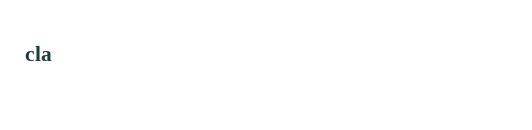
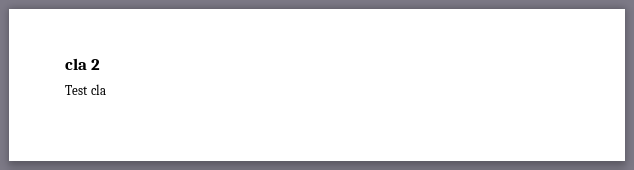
- cla
+ cla 2
+ Test cla

